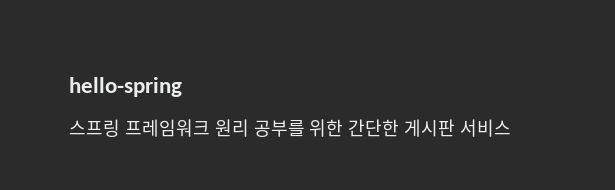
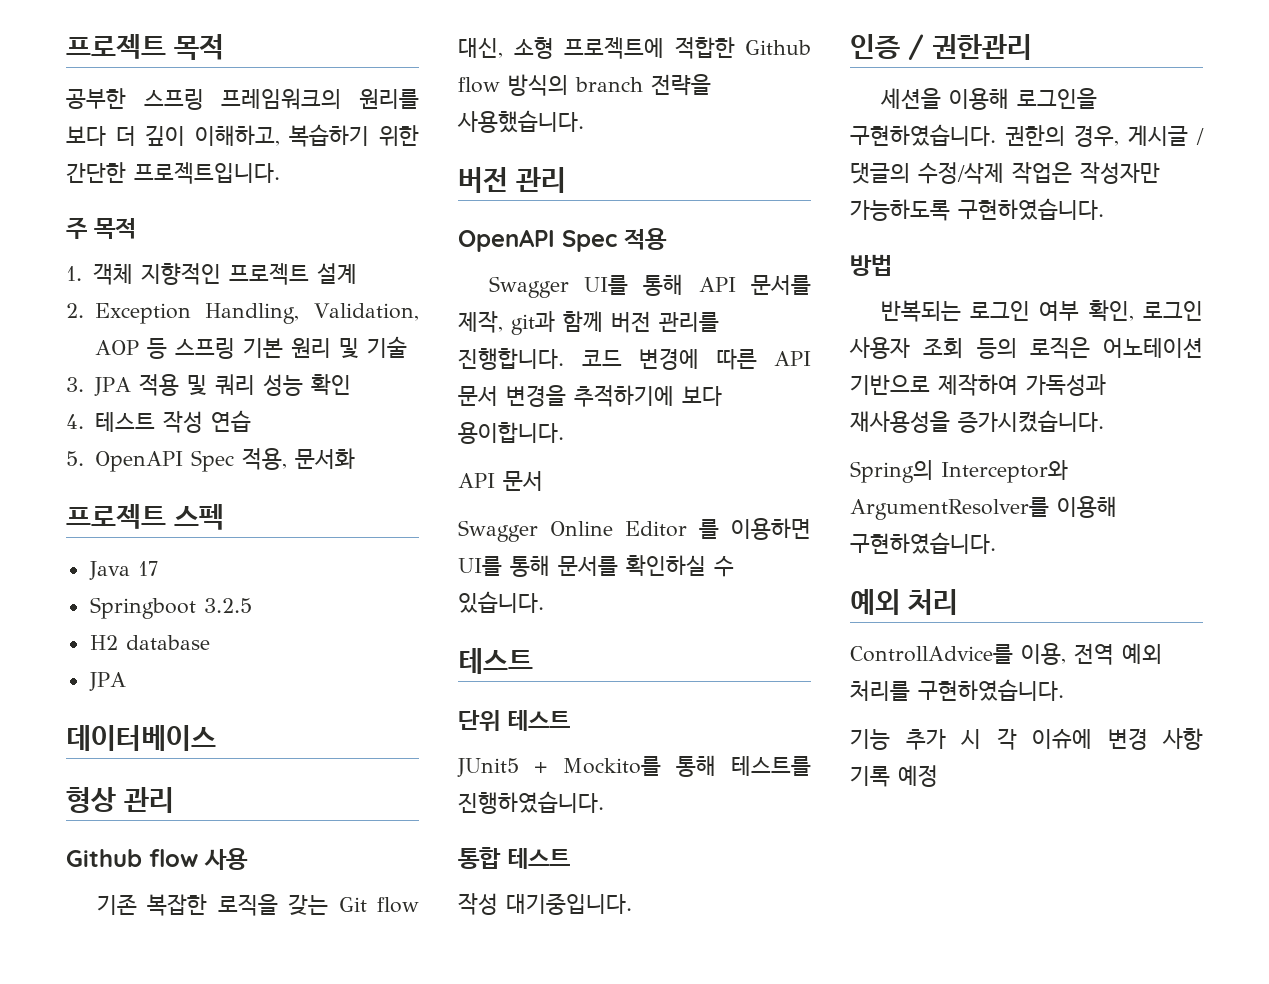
- hello-spring
- 스프링 프레임워크 원리 공부를 위한 간단한 게시판 서비스
+ 프로젝트 목적
+ 공부한 스프링 프레임워크의 원리를 보다 더 깊이 이해하고, 복습하기 위한 간단한 프로젝트입니다.
+ 주 목적
+ 1. 객체 지향적인 프로젝트 설계
+ 2. Exception Handling, Validation, AOP 등 스프링 기본 원리 및 기술
+ 3. JPA 적용 및 쿼리 성능 확인
+ 4. 테스트 작성 연습
+ 5. OpenAPI Spec 적용, 문서화
+ 프로젝트 스펙
+ Java 17
+ Springboot 3.2.5
+ H2 database
+ JPA
+ 데이터베이스
+ 형상 관리
+ Github flow 사용
+ 기존 복잡한 로직을 갖는 Git flow 대신, 소형 프로젝트에 적합한 Github flow 방식의 branch 전략을 사용했습니다.
+ 버전 관리
+ OpenAPI Spec 적용
+ Swagger UI를 통해 API 문서를 제작, git과 함께 버전 관리를 진행합니다. 코드 변경에 따른 API 문서 변경을 추적하기에 보다 용이합니다.
+ API 문서
+ Swagger Online Editor 를 이용하면 UI를 통해 문서를 확인하실 수 있습니다.
+ 테스트
+ 단위 테스트
+ JUnit5 + Mockito를 통해 테스트를 진행하였습니다.
+ 통합 테스트
+ 작성 대기중입니다.
+ 인증 / 권한관리
+ 세션을 이용해 로그인을 구현하였습니다. 권한의 경우, 게시글 / 댓글의 수정/삭제 작업은 작성자만 가능하도록 구현하였습니다.
+ 방법
+ 반복되는 로그인 여부 확인, 로그인 사용자 조회 등의 로직은 어노테이션 기반으로 제작하여 가독성과 재사용성을 증가시켰습니다.
+ Spring의 Interceptor와 ArgumentResolver를 이용해 구현하였습니다.
+ 예외 처리
+ ControllAdvice를 이용, 전역 예외 처리를 구현하였습니다.
+ 기능 추가 시 각 이슈에 변경 사항 기록 예정

